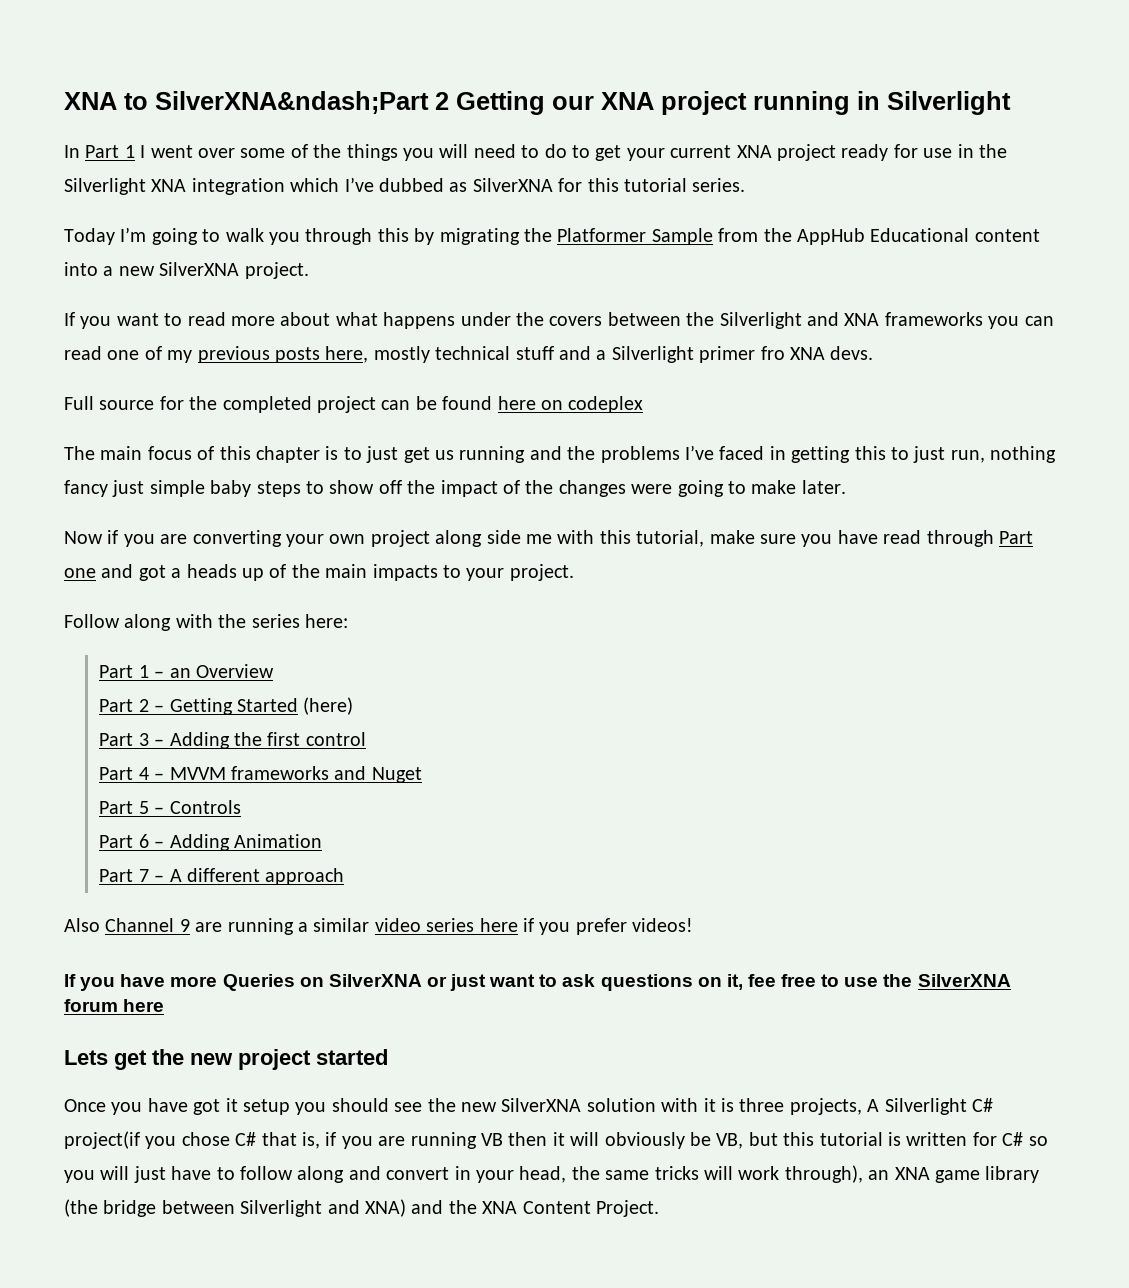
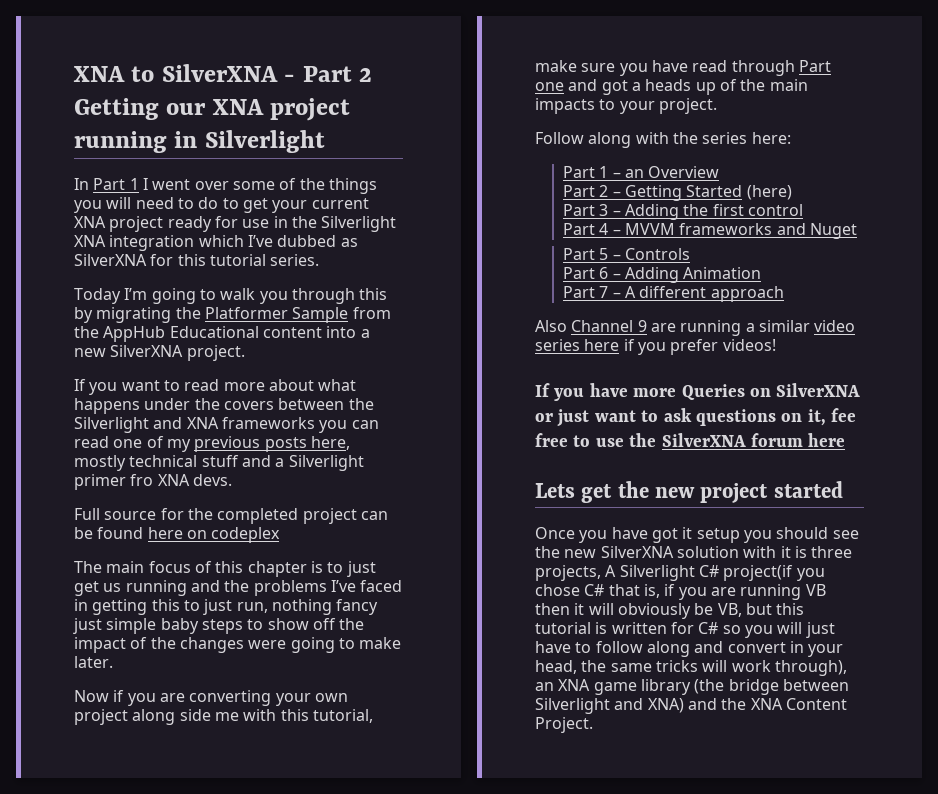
- XNA to SilverXNA&ndash;Part 2 Getting our XNA project running in Silverlight
+ XNA to SilverXNA - Part 2 Getting our XNA project running in Silverlight

